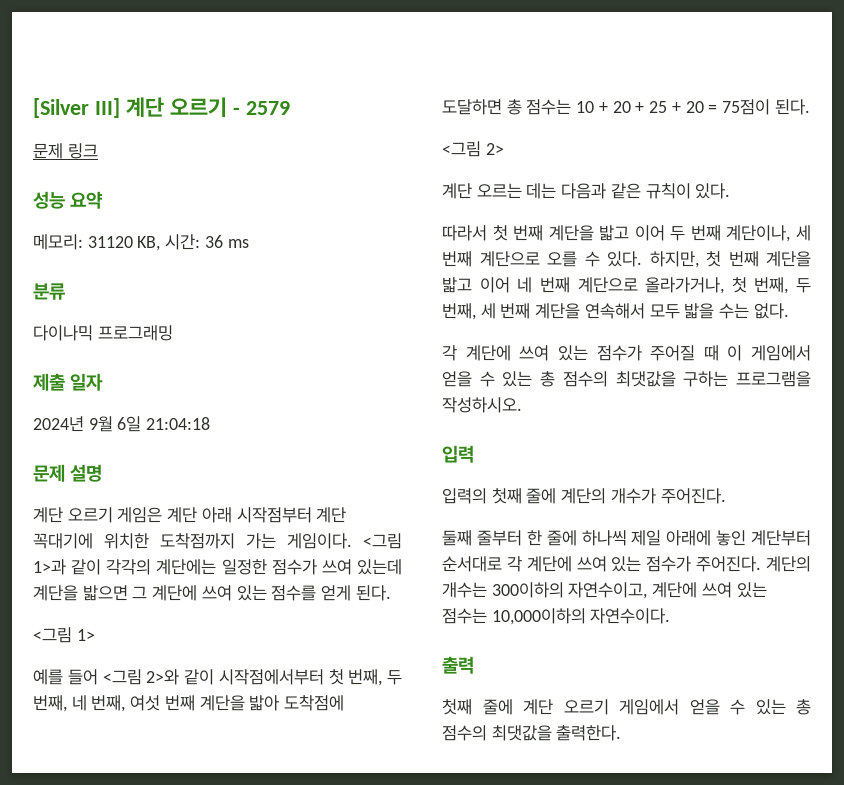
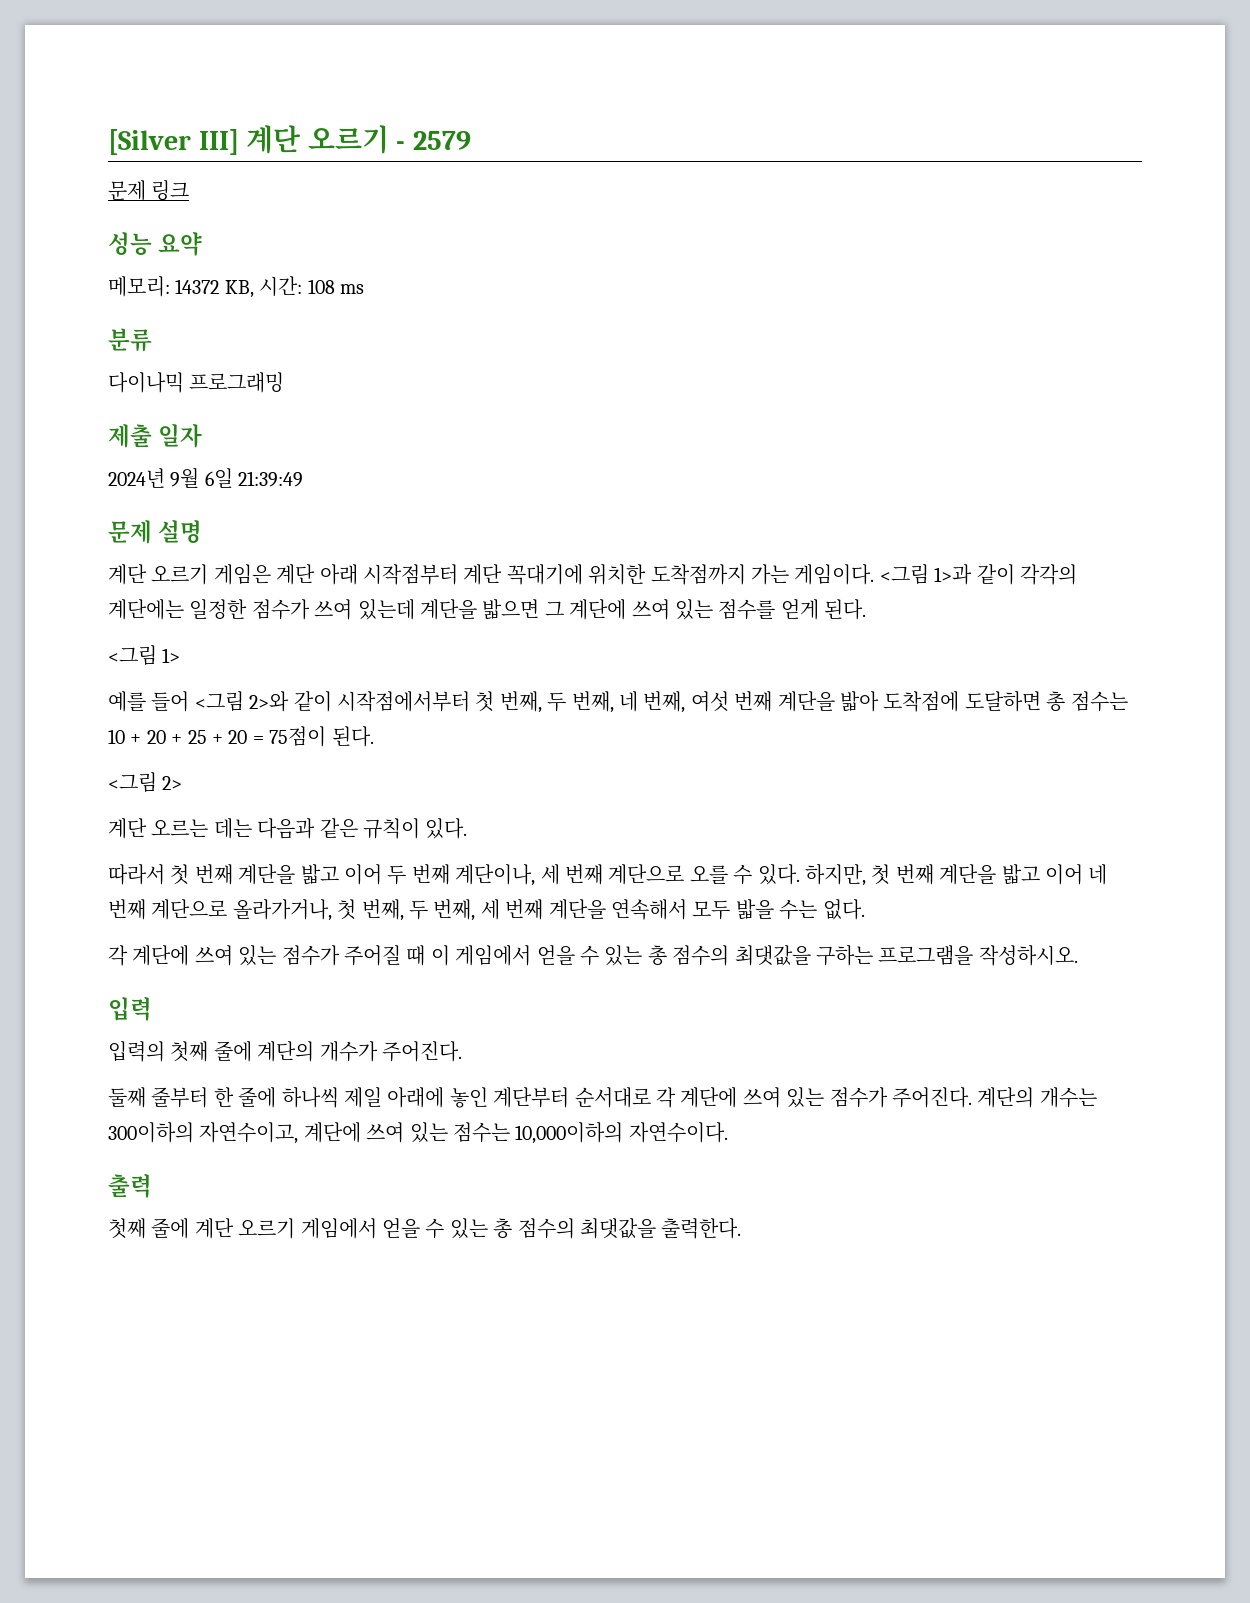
- 메모리: 31120 KB, 시간: 36 ms
+ 메모리: 14372 KB, 시간: 108 ms
- 2024년 9월 6일 21:04:18
+ 2024년 9월 6일 21:39:49

